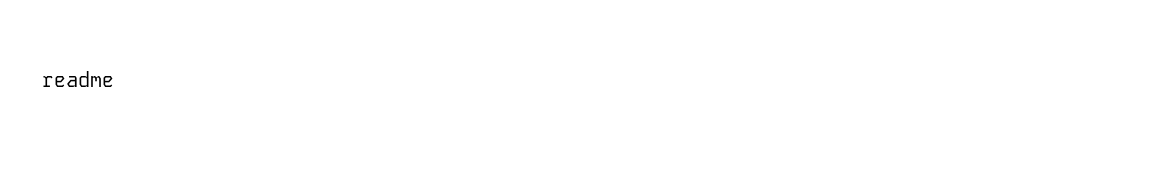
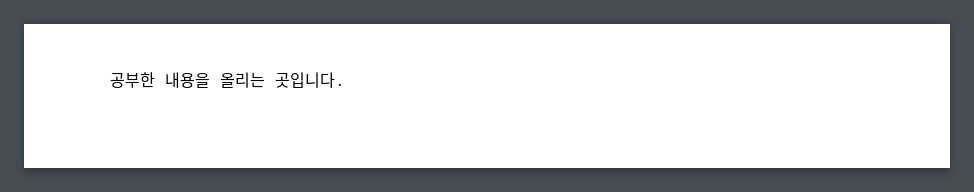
- readme
+ 공부한 내용을 올리는 곳입니다.

